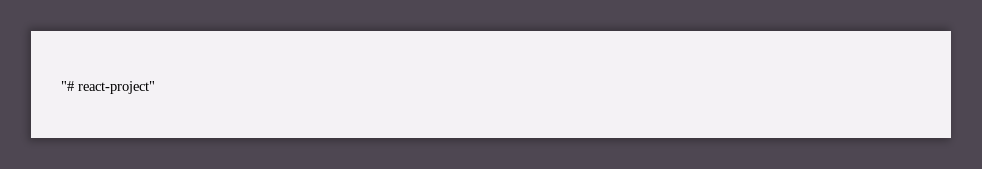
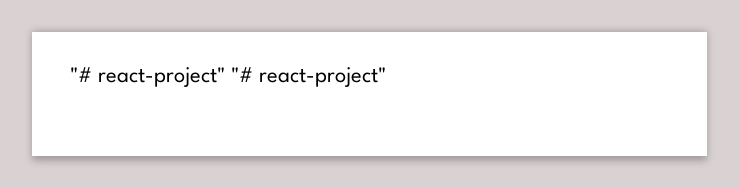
- "# react-project"
+ "# react-project" "# react-project"

